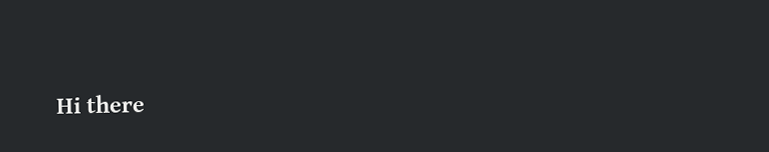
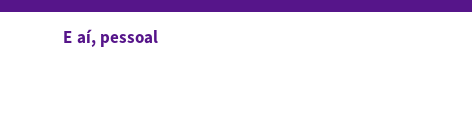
- Hi there
+ E aí, pessoal

